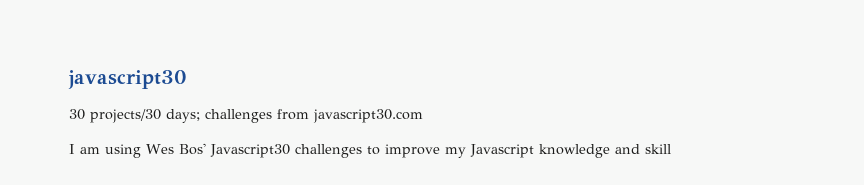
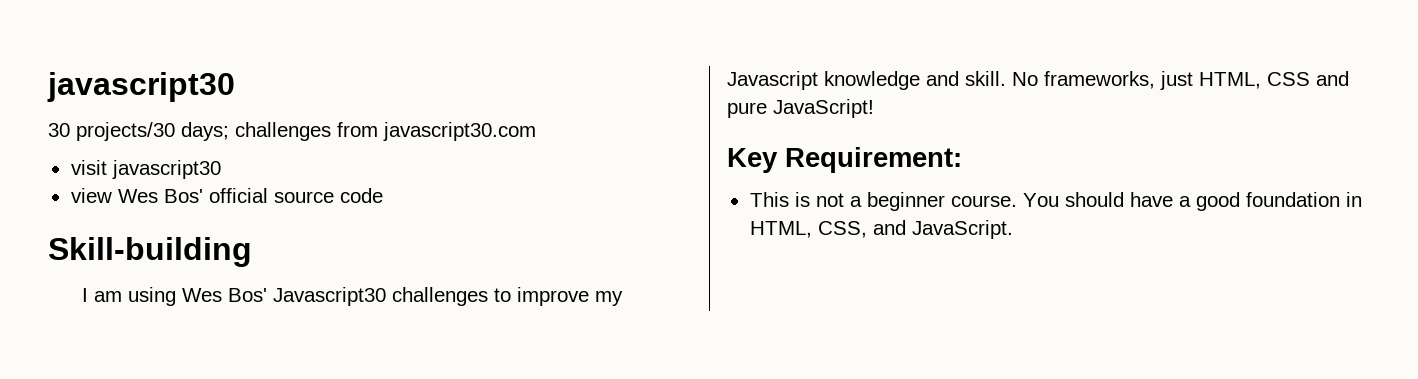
+ visit javascript30
+ view Wes Bos' official source code
+ Skill-building
- I am using Wes Bos' Javascript30 challenges to improve my Javascript knowledge and skill
+ I am using Wes Bos' Javascript30 challenges to improve my Javascript knowledge and skill. No frameworks, just HTML, CSS and pure JavaScript!
+ Key Requirement:
+ This is not a beginner course. You should have a good foundation in HTML, CSS, and JavaScript.

